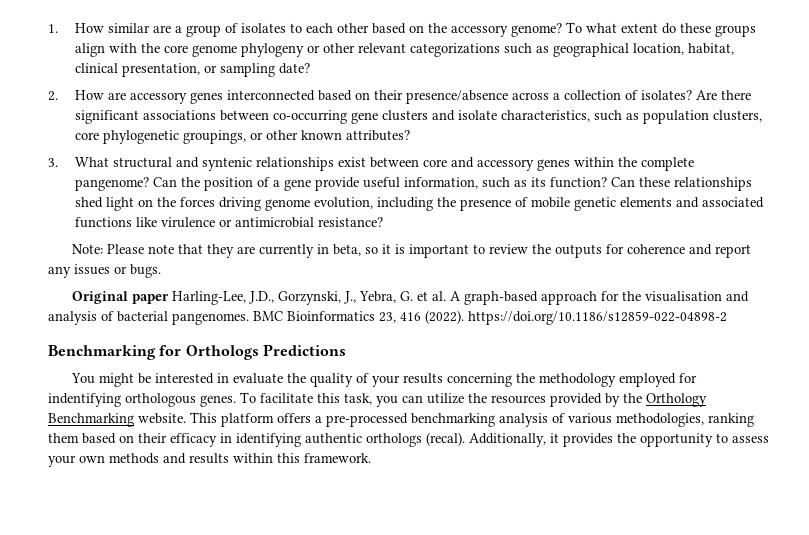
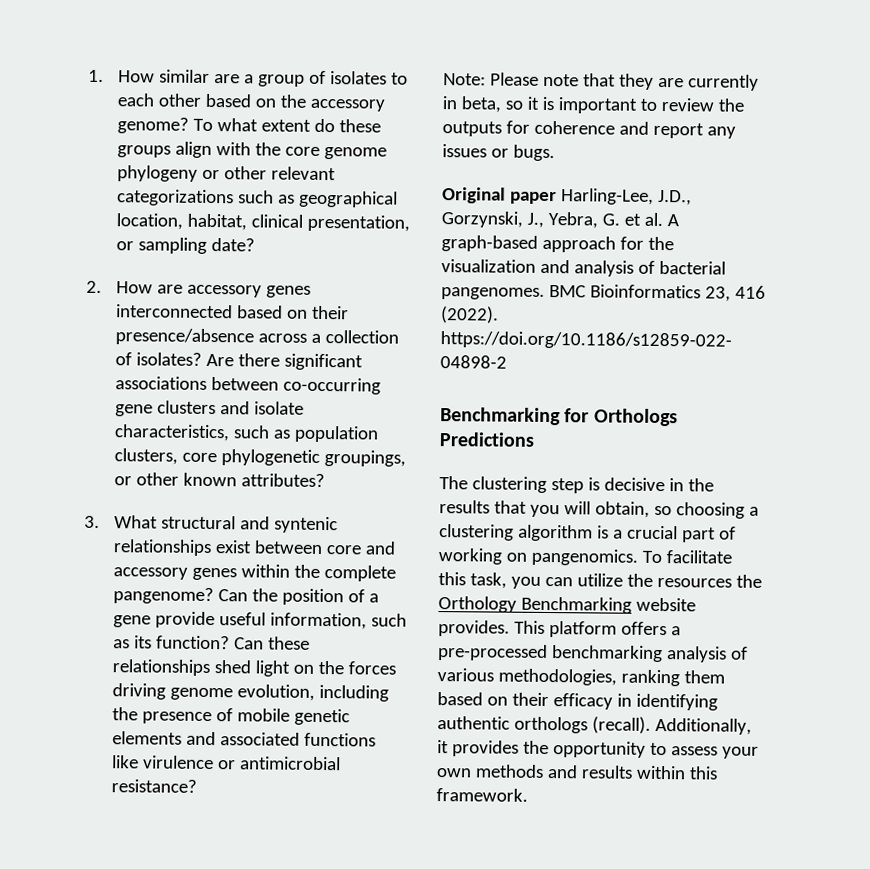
- Original paper Harling-Lee, J.D., Gorzynski, J., Yebra, G. et al. A graph-based approach for the visualisation and analysis of bacterial pangenomes.
+ Original paper Harling-Lee, J.D., Gorzynski, J., Yebra, G. et al. A graph-based approach for the visualization and analysis of bacterial pangenomes.
- You might be interested in evaluate the quality of your results concerning the methodology employed for indentifying orthologous genes.
+ The clustering step is decisive in the results that you will obtain, so choosing a clustering algorithm is a crucial part of working on pangenomics.
- To facilitate this task, you can utilize the resources provided by the Orthology Benchmarking website.
+ To facilitate this task, you can utilize the resources the Orthology Benchmarking website provides.
- This platform offers a pre-processed benchmarking analysis of various methodologies, ranking them based on their efficacy in identifying authentic orthologs (recal).
+ This platform offers a pre-processed benchmarking analysis of various methodologies, ranking them based on their efficacy in identifying authentic orthologs (recall).

